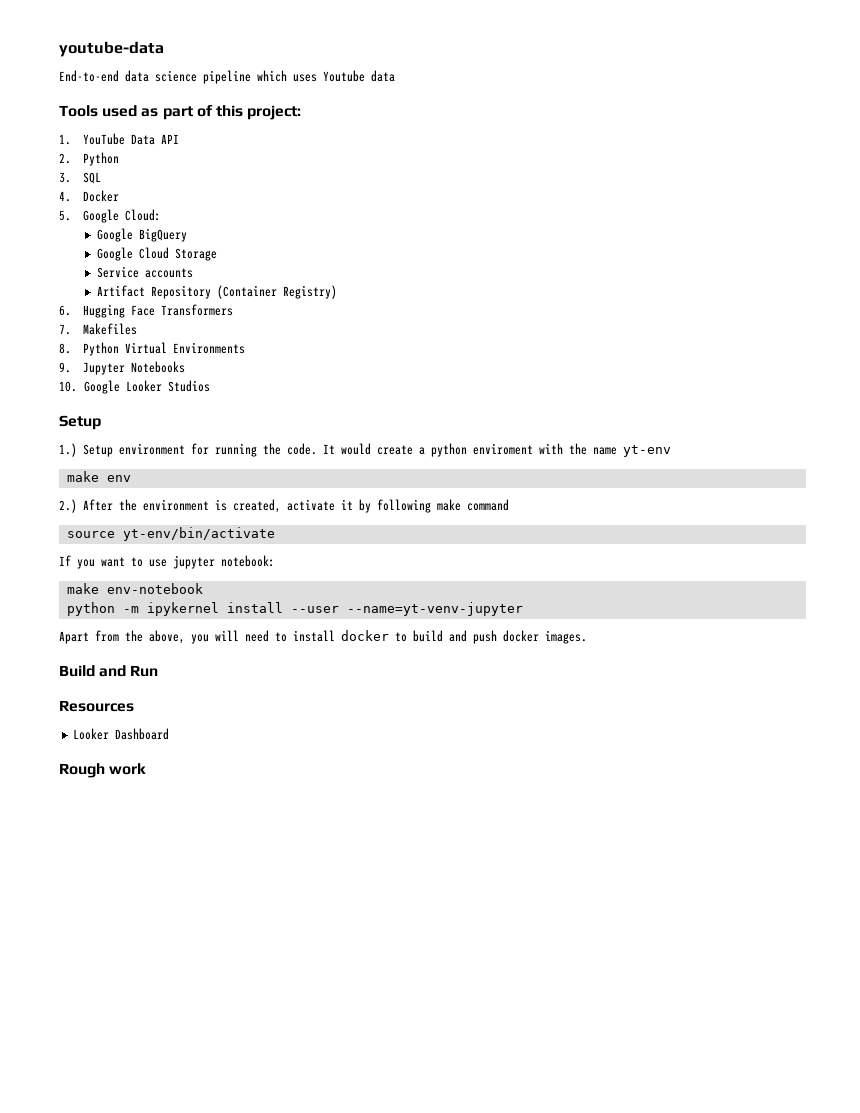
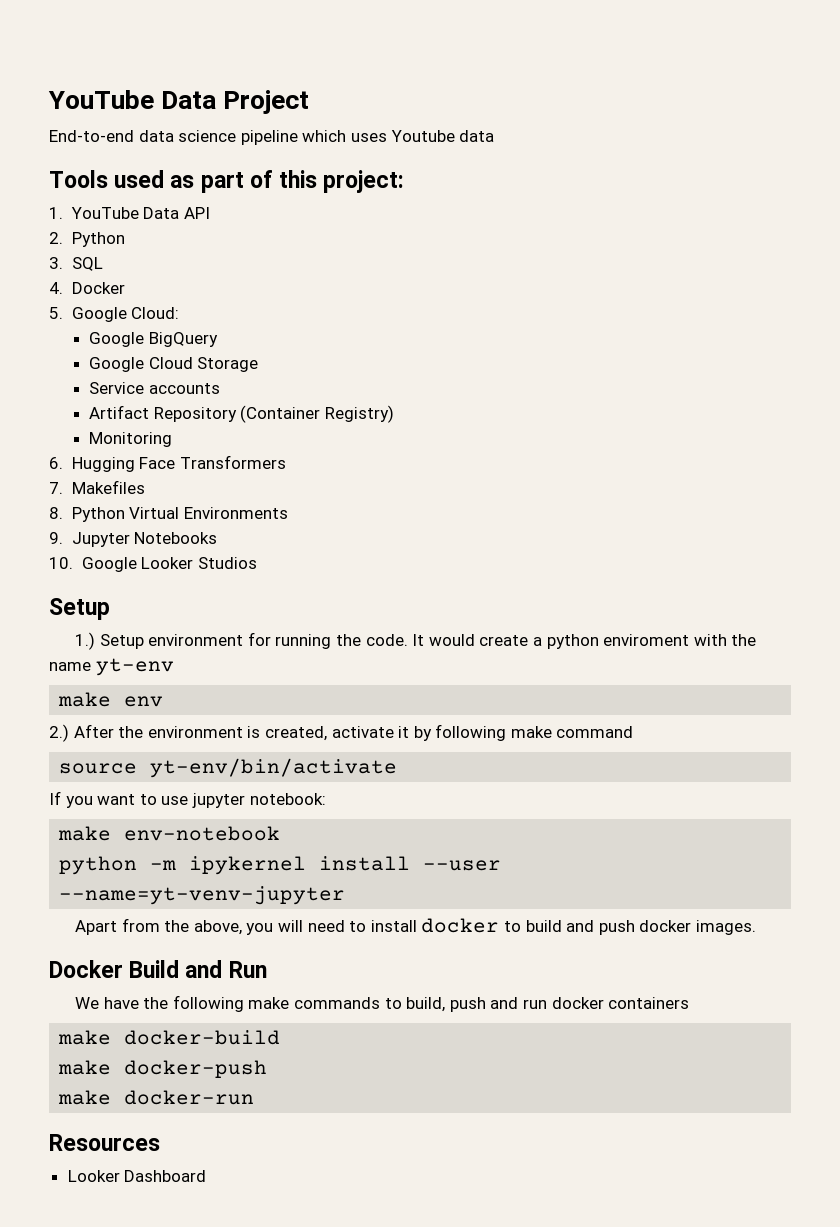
- youtube-data
+ YouTube Data Project
+ Monitoring
- Build and Run
+ Docker Build and Run
+ We have the following make commands to build, push and run docker containers
+ make docker-build
+ make docker-push
+ make docker-run
- Rough work

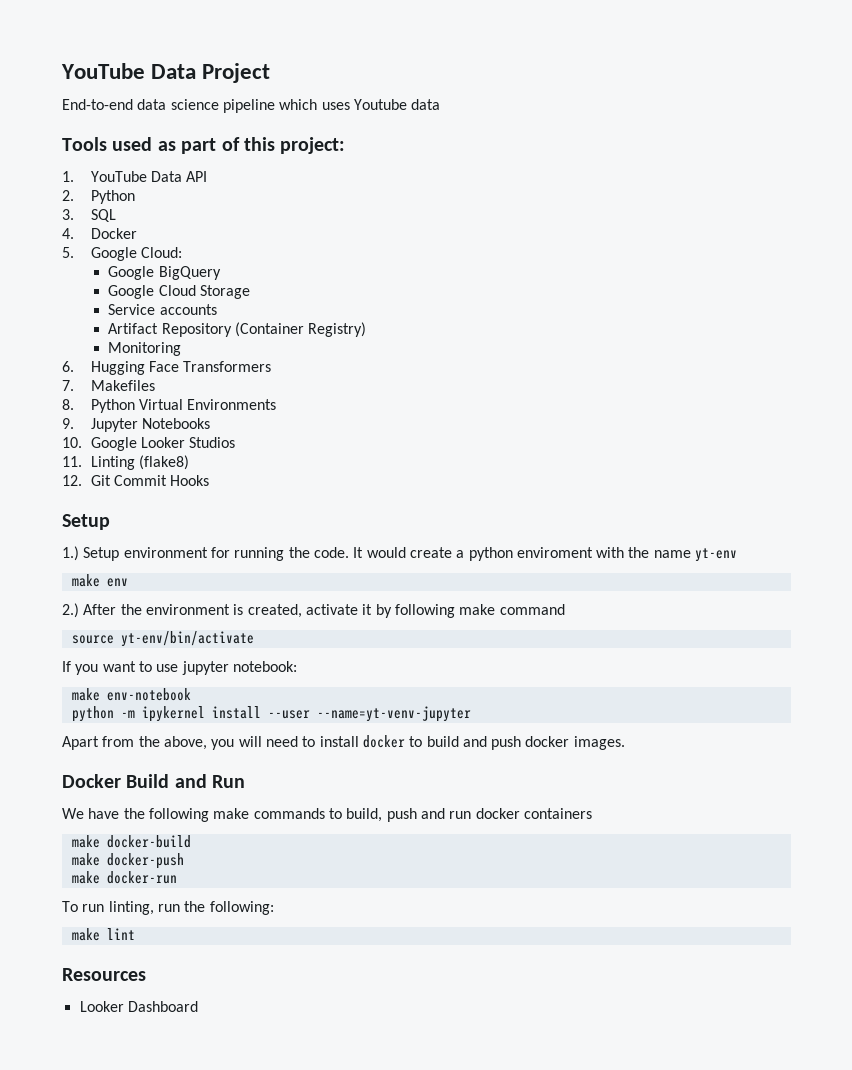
+ 11. Linting (flake8)
+ 12. Git Commit Hooks
+ To run linting, run the following:
+ make lint

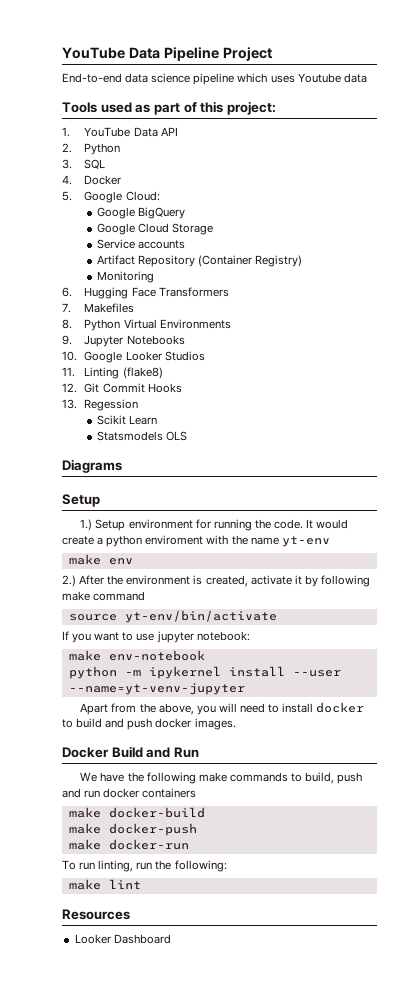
- YouTube Data Project
+ YouTube Data Pipeline Project
+ 13. Regession
+ Scikit Learn
+ Statsmodels OLS
+ Diagrams

